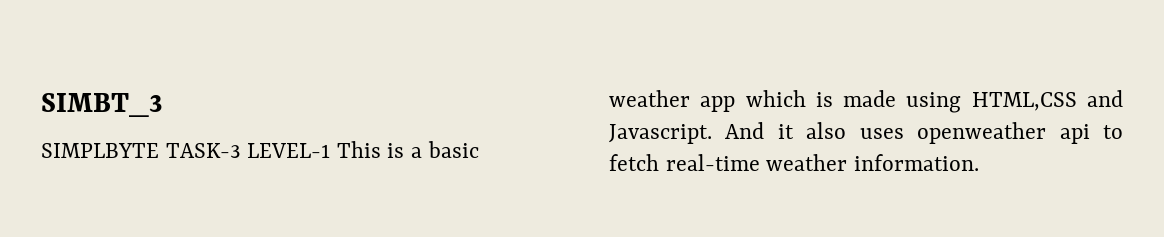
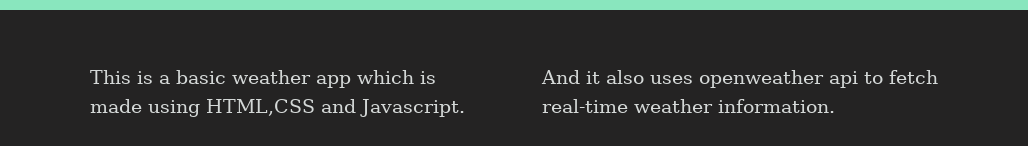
- SIMBT_3
- SIMPLBYTE TASK-3 LEVEL-1 This is a basic weather app which is made using HTML,CSS and Javascript.
+ This is a basic weather app which is made using HTML,CSS and Javascript.

